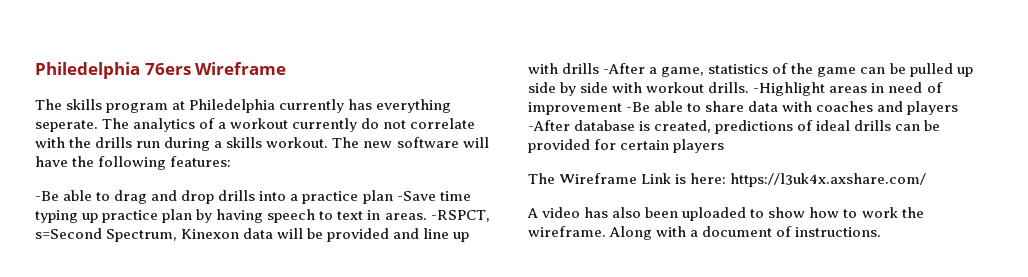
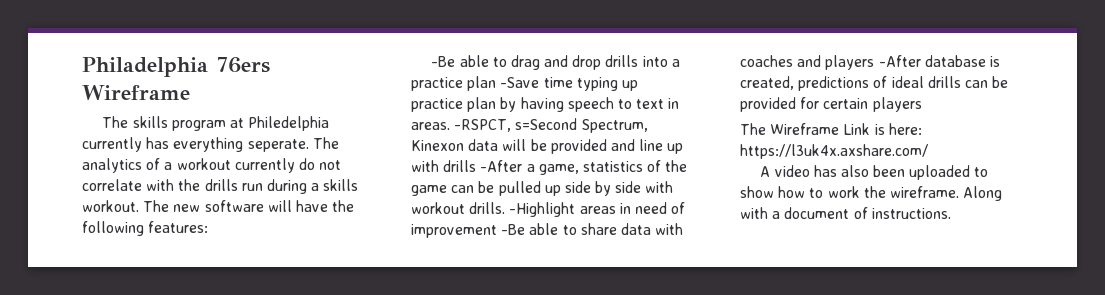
- Philedelphia 76ers Wireframe
+ Philadelphia 76ers Wireframe

